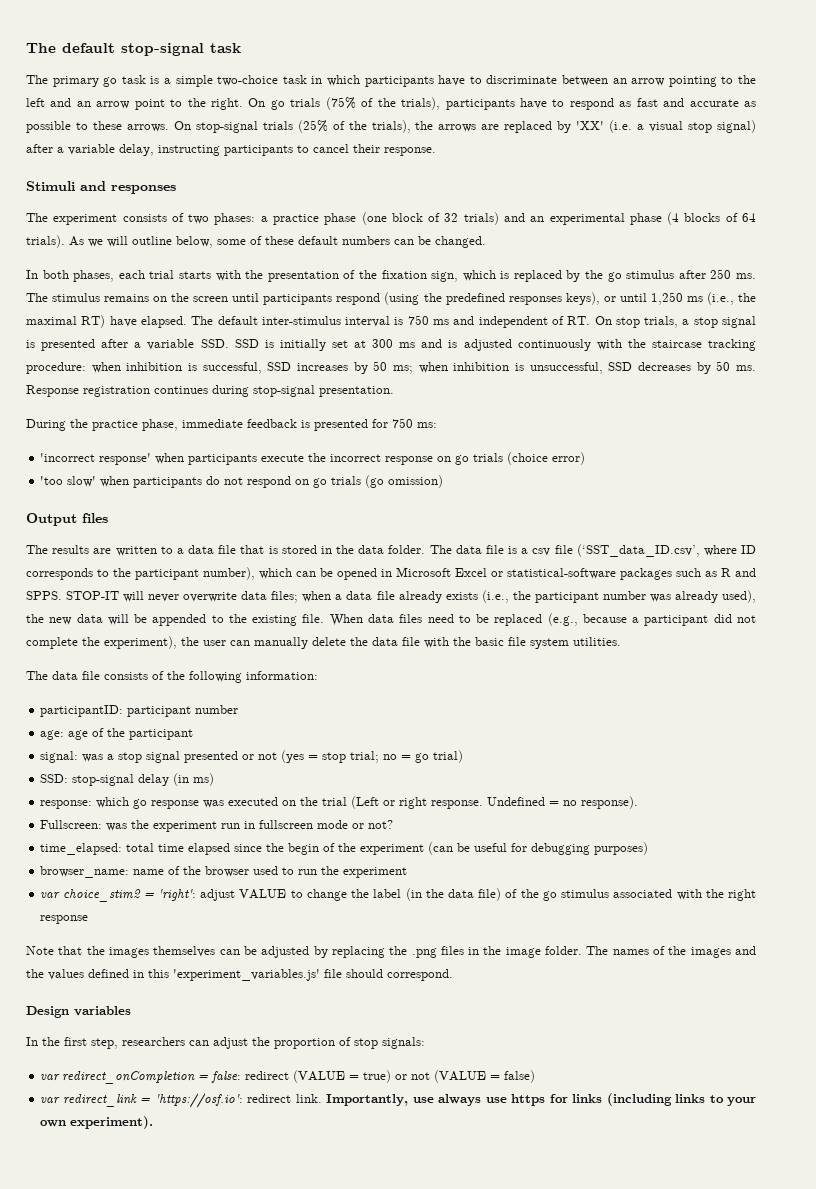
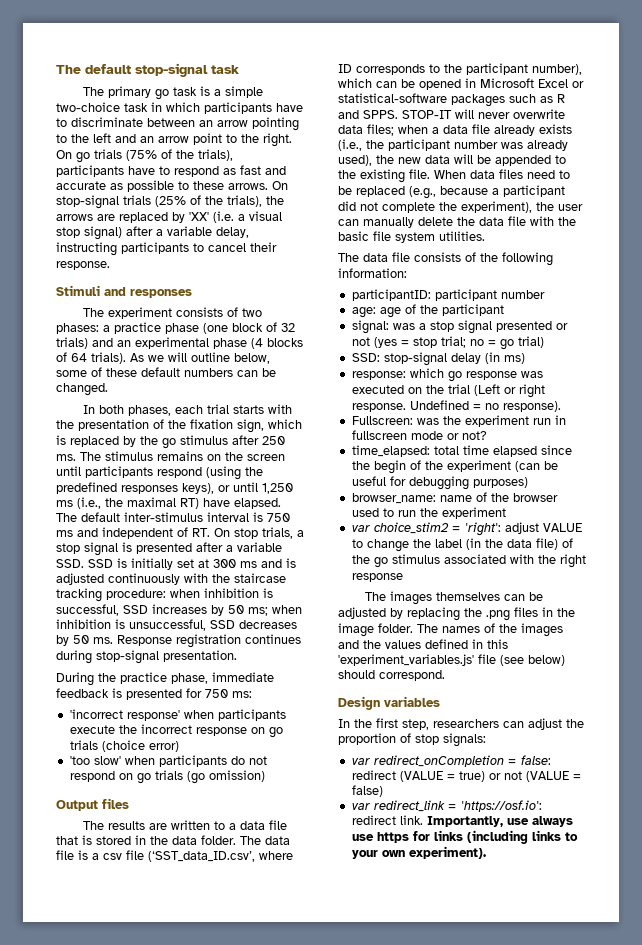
- Note that the images themselves can be adjusted by replacing the .png files in the image folder.
+ The images themselves can be adjusted by replacing the .png files in the image folder.
- The names of the images and the values defined in this 'experiment_variables.js' file should correspond.
+ The names of the images and the values defined in this 'experiment_variables.js' file (see below) should correspond.

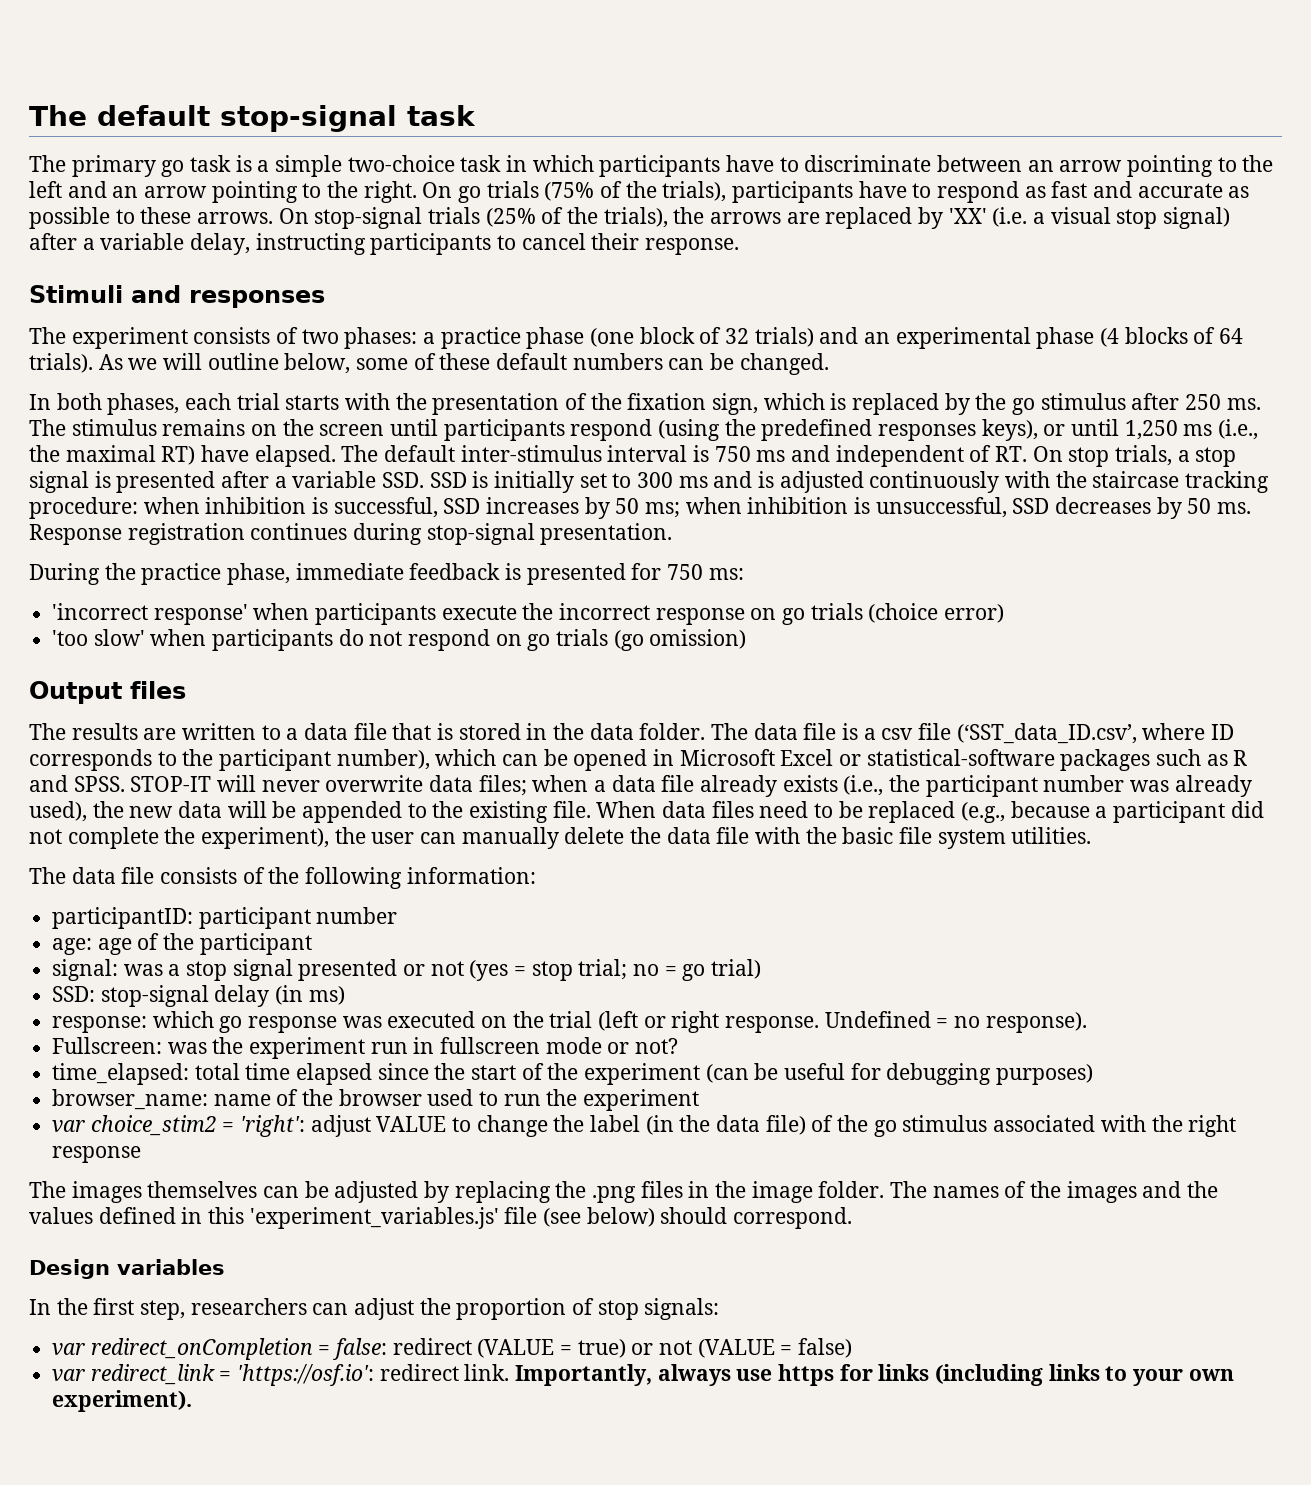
- The primary go task is a simple two-choice task in which participants have to discriminate between an arrow pointing to the left and an arrow point to the right.
+ The primary go task is a simple two-choice task in which participants have to discriminate between an arrow pointing to the left and an arrow pointing to the right.
- The default inter-stimulus interval is 750 ms and independent of RT. On stop trials, a stop signal is presented after a variable SSD. SSD is initially set at 300 ms and is adjusted continuously with the staircase tracking procedure: when inhibition is successful, SSD increases by 50 ms; when inhibition is unsuccessful, SSD decreases by 50 ms.
+ The default inter-stimulus interval is 750 ms and independent of RT. On stop trials, a stop signal is presented after a variable SSD. SSD is initially set to 300 ms and is adjusted continuously with the staircase tracking procedure: when inhibition is successful, SSD increases by 50 ms; when inhibition is unsuccessful, SSD decreases by 50 ms.
- The data file is a csv file (‘SST_data_ID.csv’, where ID corresponds to the participant number), which can be opened in Microsoft Excel or statistical-software packages such as R and SPPS.
+ The data file is a csv file (‘SST_data_ID.csv’, where ID corresponds to the participant number), which can be opened in Microsoft Excel or statistical-software packages such as R and SPSS.
- response: which go response was executed on the trial (Left or right response.
+ response: which go response was executed on the trial (left or right response.
- time_elapsed: total time elapsed since the begin of the experiment (can be useful for debugging purposes)
+ time_elapsed: total time elapsed since the start of the experiment (can be useful for debugging purposes)
- Importantly, use always use https for links (including links to your own experiment).
+ Importantly, always use https for links (including links to your own experiment).

